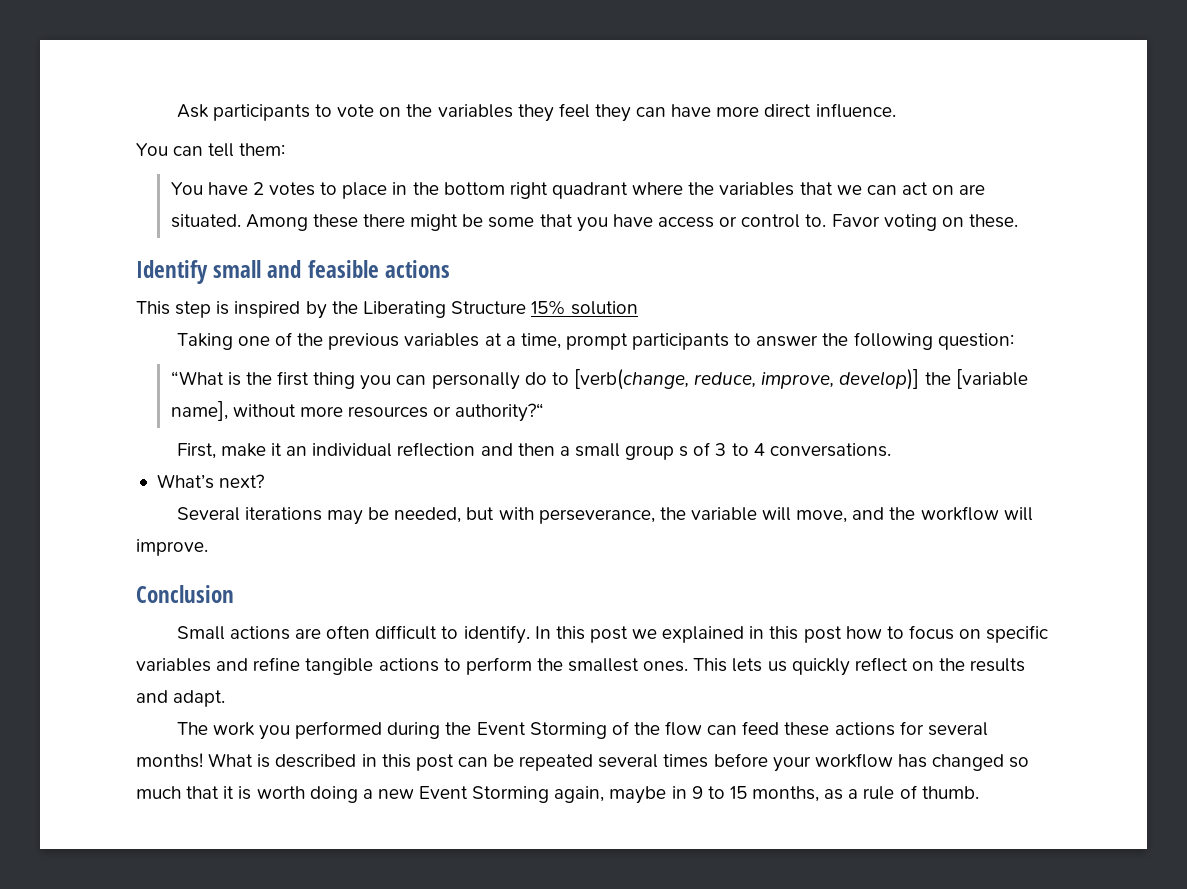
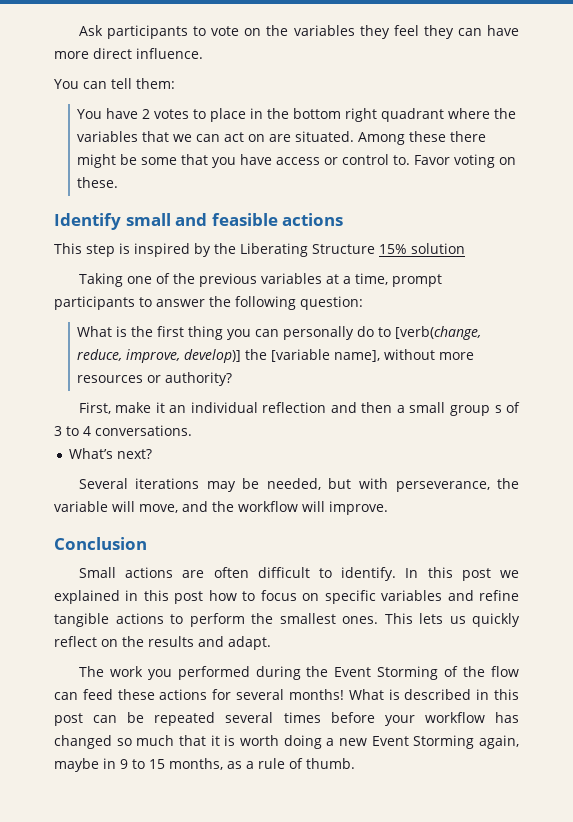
- “What is the first thing you can personally do to [verb(change, reduce, improve, develop)] the [variable name], without more resources or authority?“
+ What is the first thing you can personally do to [verb(change, reduce, improve, develop)] the [variable name], without more resources or authority?

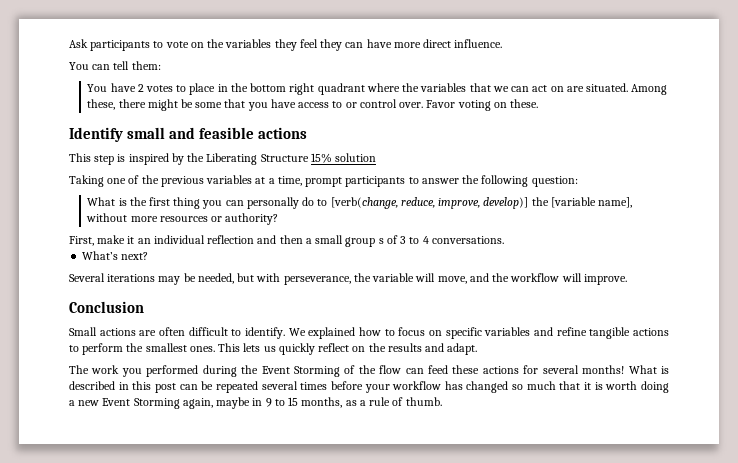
- Among these there might be some that you have access or control to.
+ Among these, there might be some that you have access to or control over.
- In this post we explained in this post how to focus on specific variables and refine tangible actions to perform the smallest ones.
+ We explained how to focus on specific variables and refine tangible actions to perform the smallest ones.

